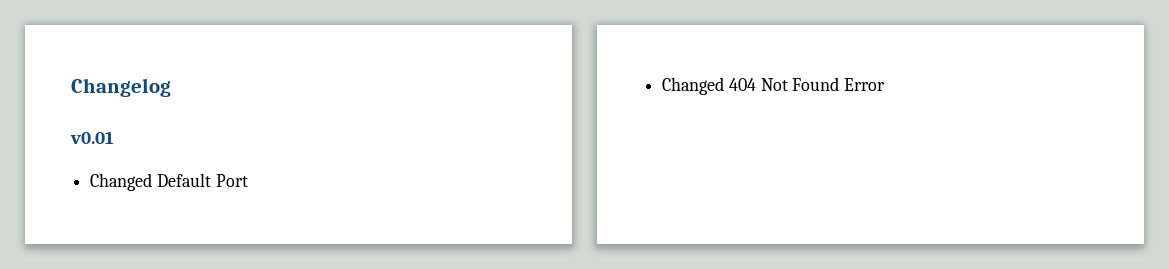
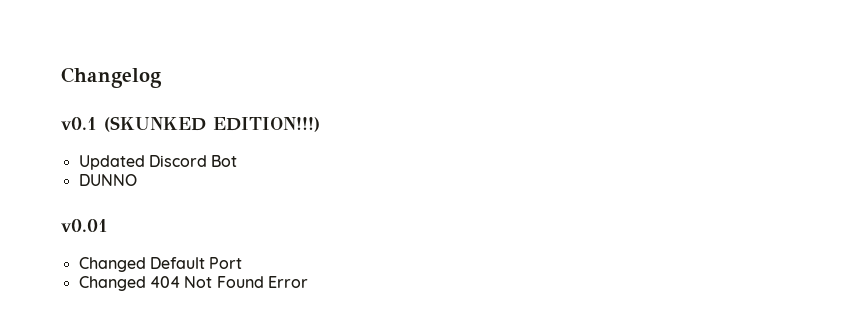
+ v0.1 (SKUNKED EDITION!!!)
+ Updated Discord Bot
+ DUNNO

